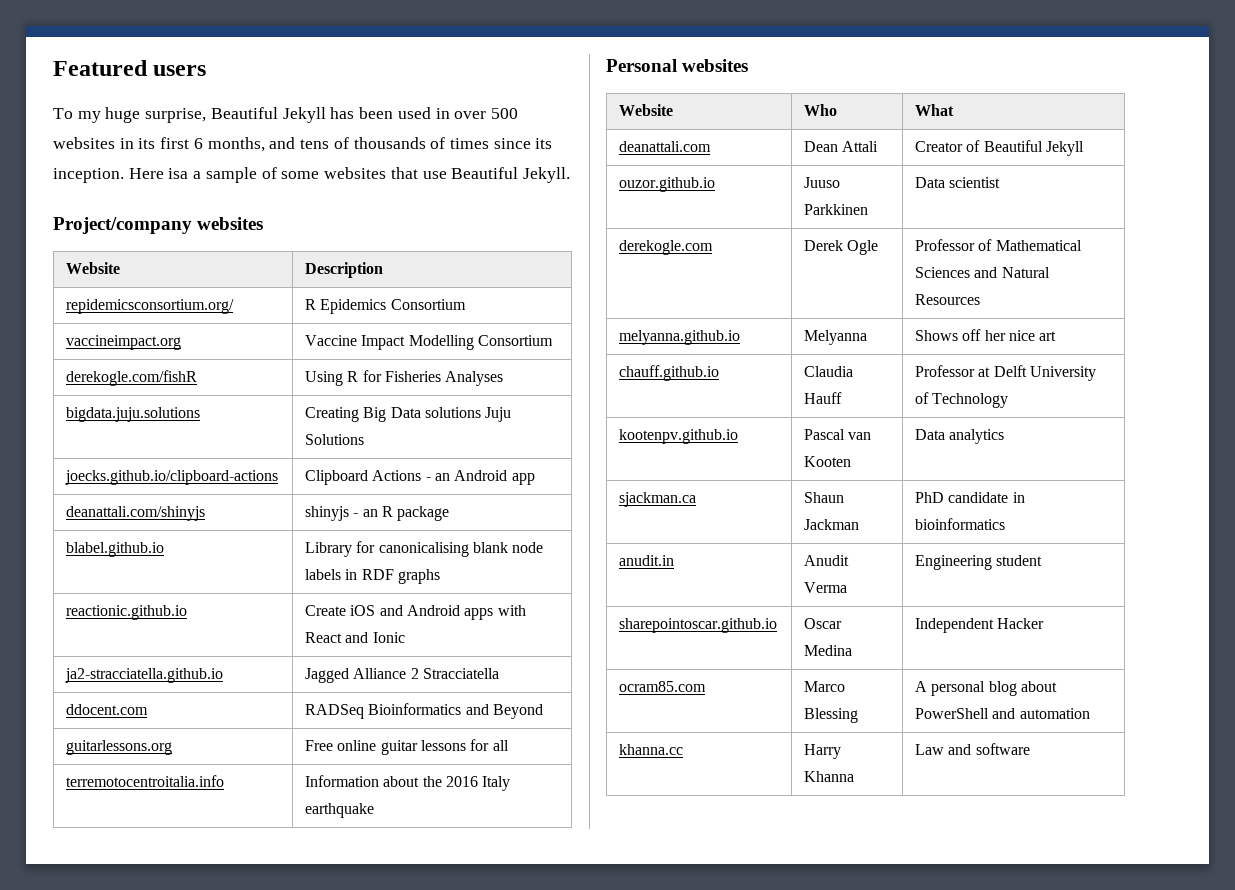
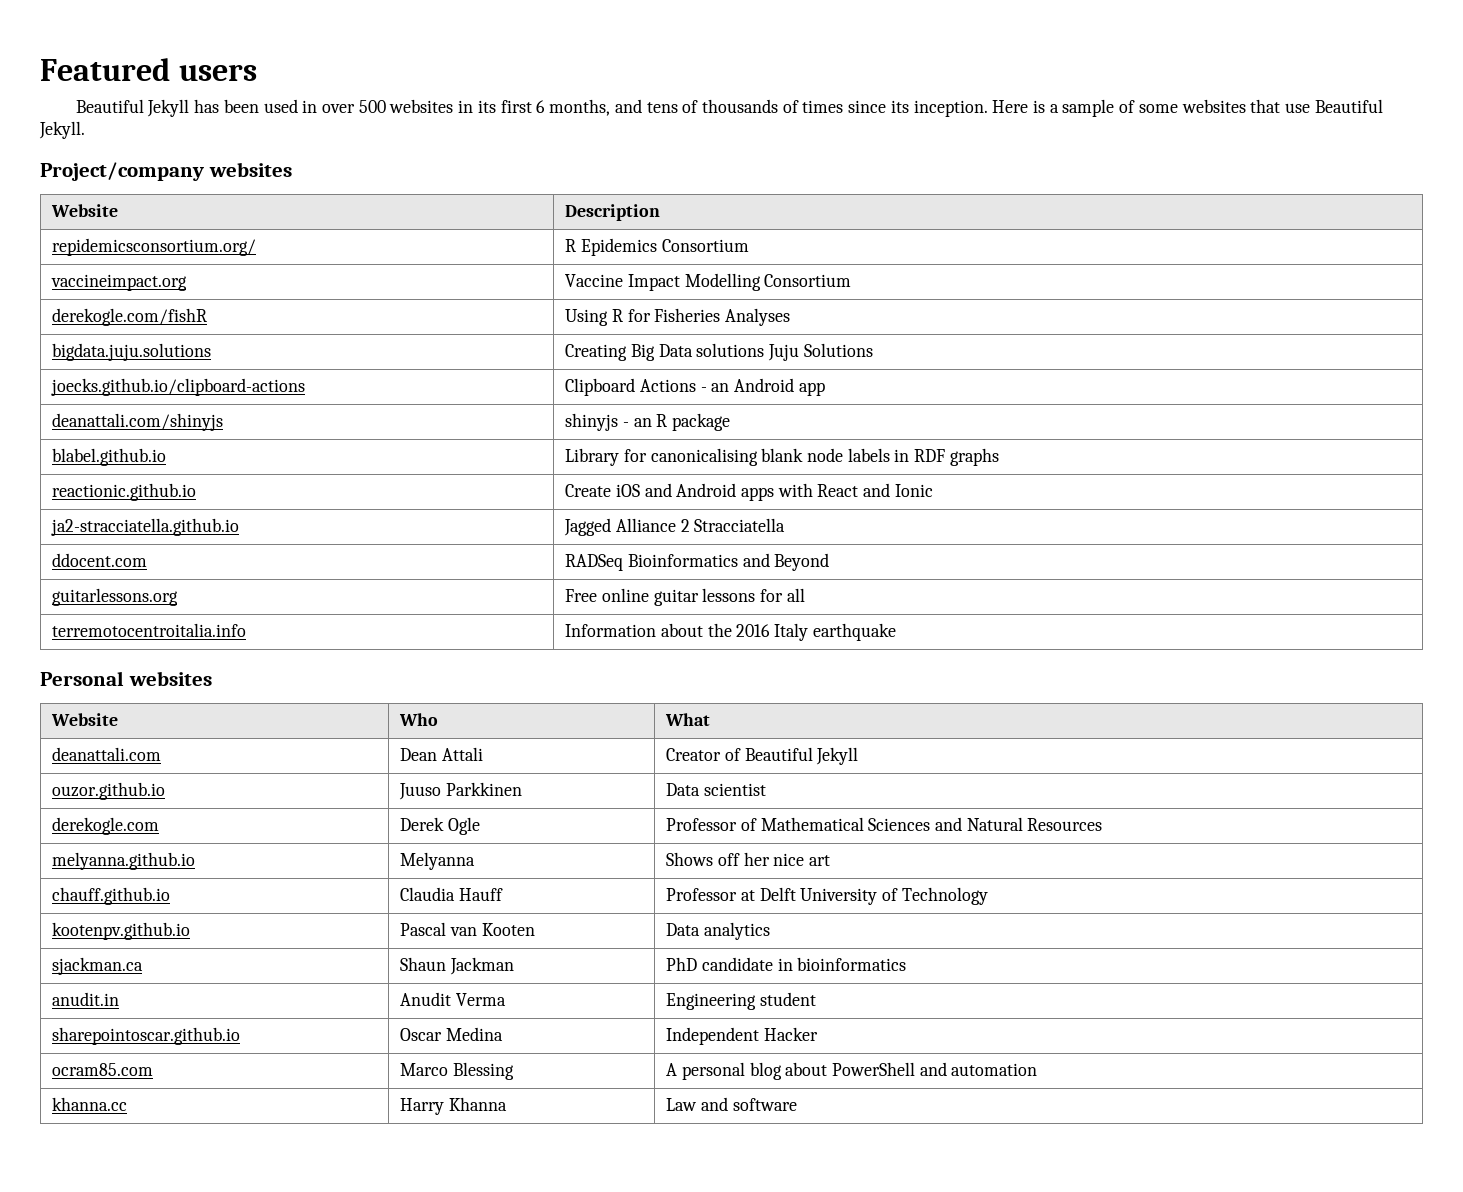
- To my huge surprise, Beautiful Jekyll has been used in over 500 websites in its first 6 months, and tens of thousands of times since its inception.
+ Beautiful Jekyll has been used in over 500 websites in its first 6 months, and tens of thousands of times since its inception.
- Here isa a sample of some websites that use Beautiful Jekyll.
+ Here is a sample of some websites that use Beautiful Jekyll.

